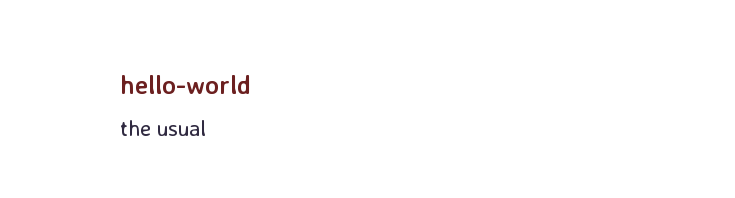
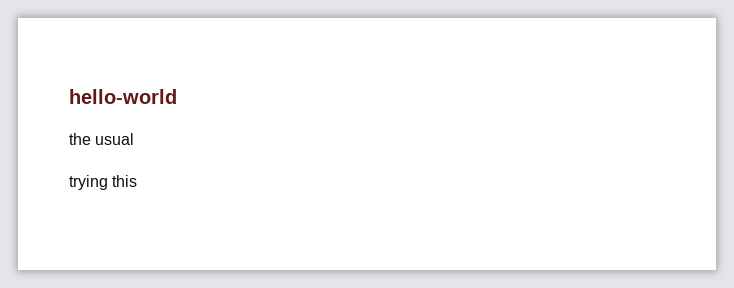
+ trying this

